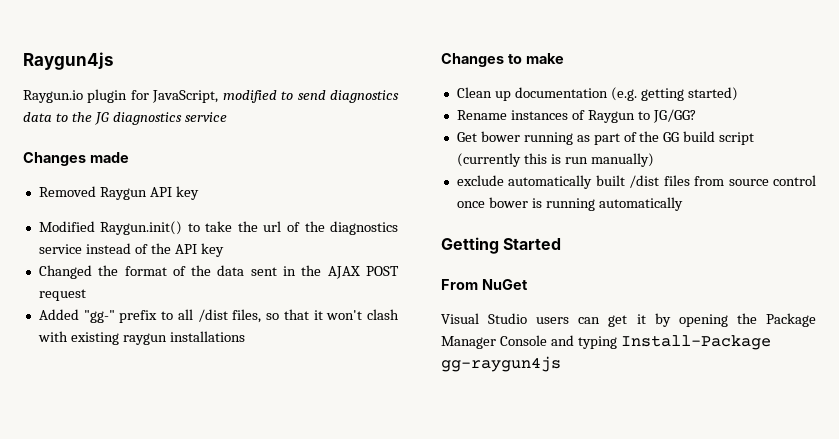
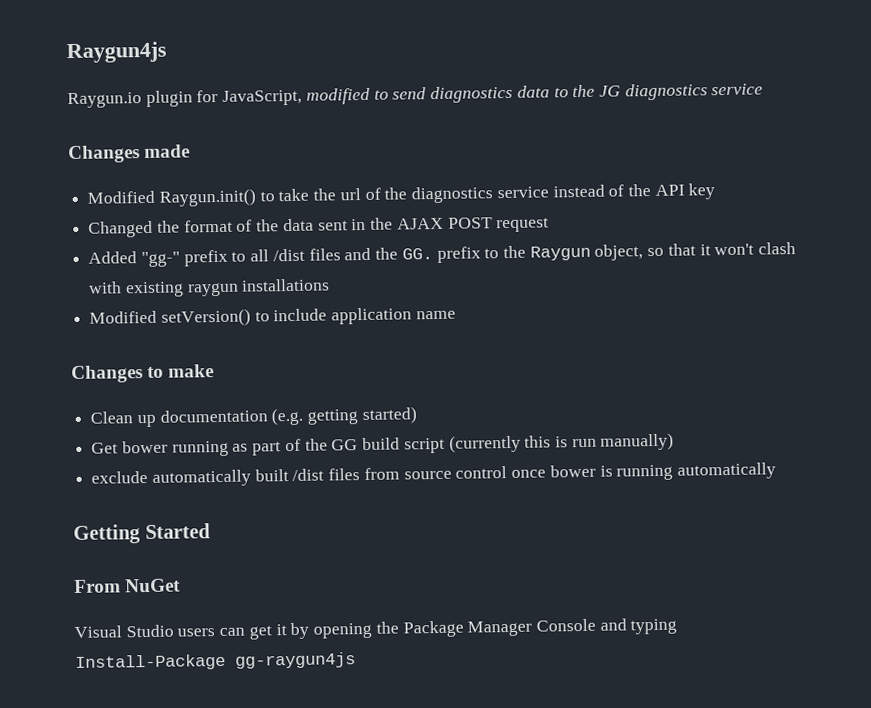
- Removed Raygun API key
- Added "gg-" prefix to all /dist files, so that it won't clash with existing raygun installations
+ Added "gg-" prefix to all /dist files and the GG. prefix to the Raygun object, so that it won't clash with existing raygun installations
+ Modified setVersion() to include application name
- Rename instances of Raygun to JG/GG?

